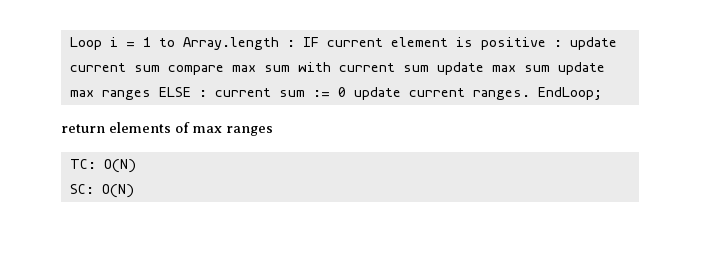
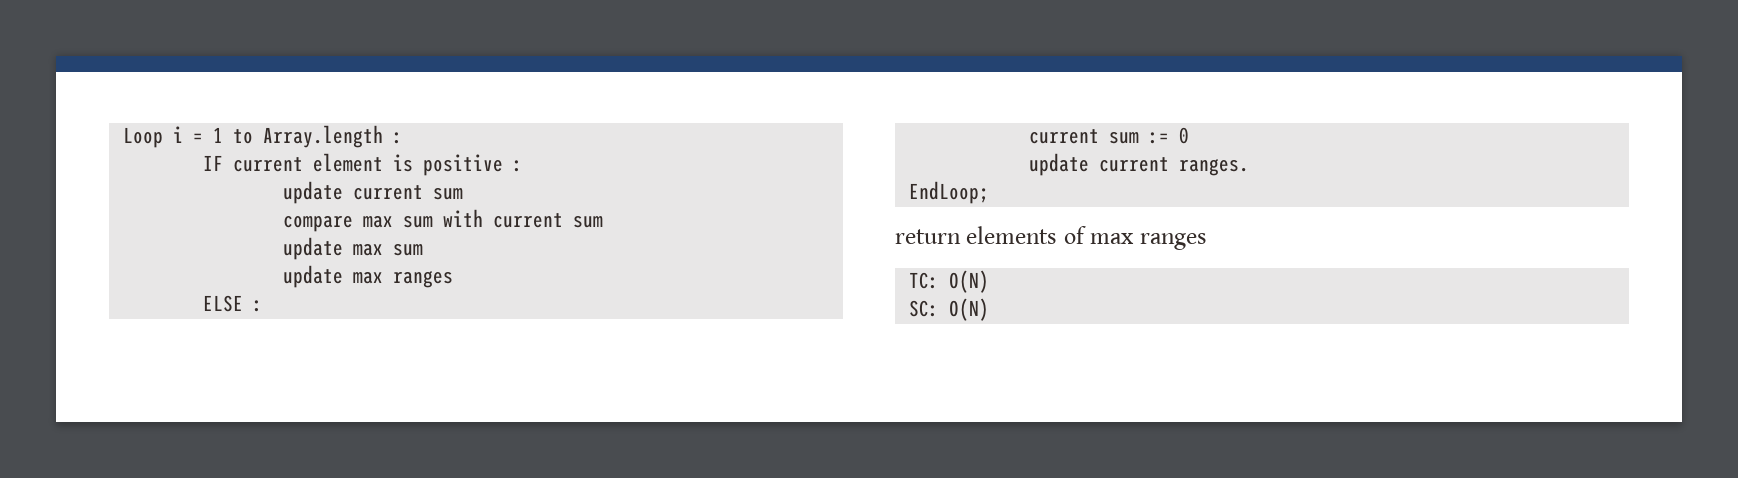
- Loop i = 1 to Array.length : IF current element is positive : update current sum compare max sum with current sum update max sum update max ranges ELSE : current sum := 0 update current ranges. EndLoop;
+ Loop i = 1 to Array.length :
+ IF current element is positive :
+ update current sum
+ compare max sum with current sum
+ update max sum
+ update max ranges
+ ELSE :
+ current sum := 0
+ update current ranges.
+ EndLoop;

